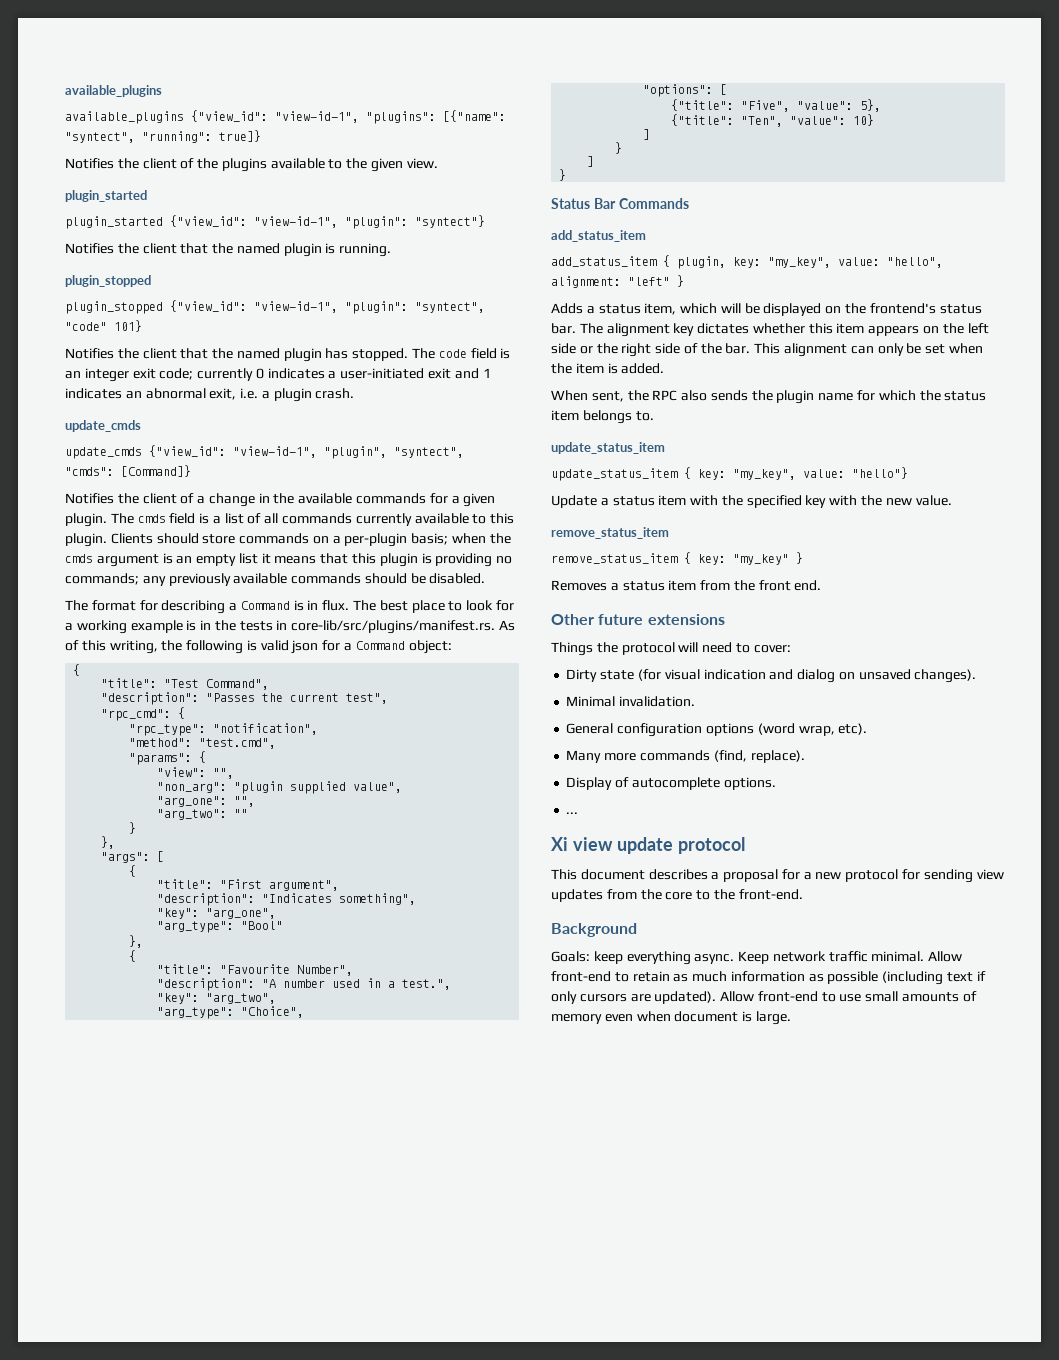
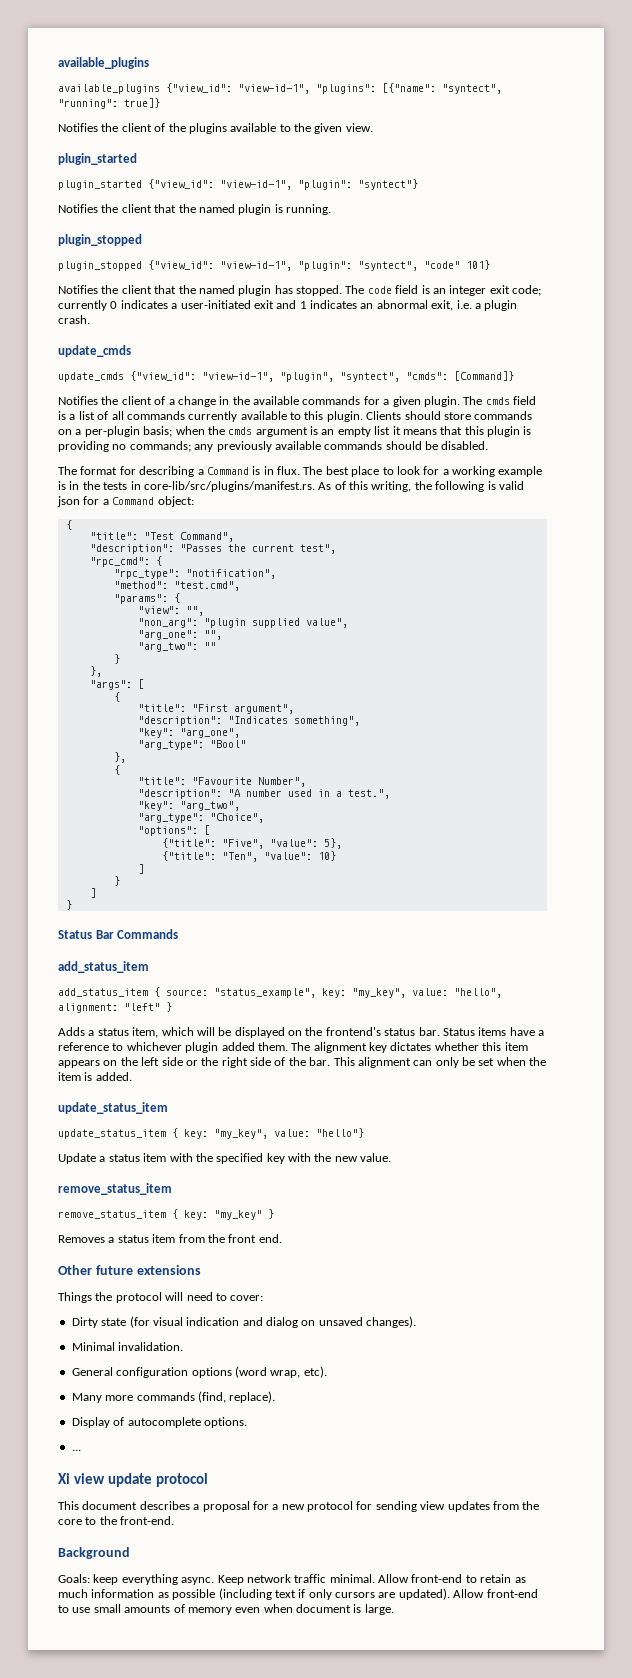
- add_status_item { plugin, key: "my_key", value: "hello", alignment: "left" }
+ add_status_item { source: "status_example", key: "my_key", value: "hello", alignment: "left" }
+ Status items have a reference to whichever plugin added them.
- When sent, the RPC also sends the plugin name for which the status item belongs to.

